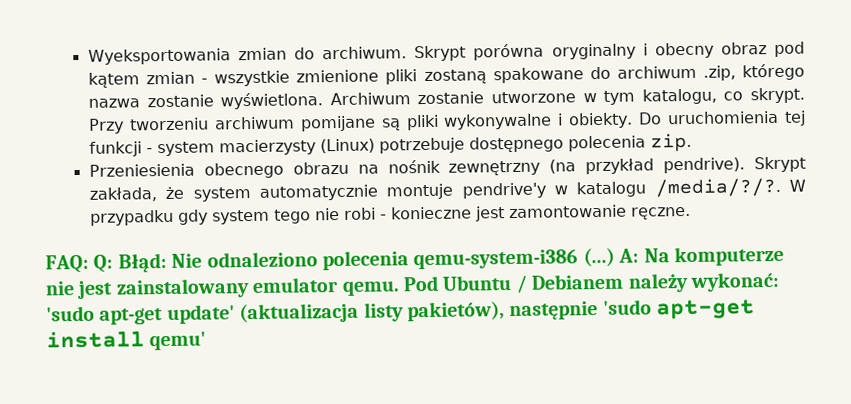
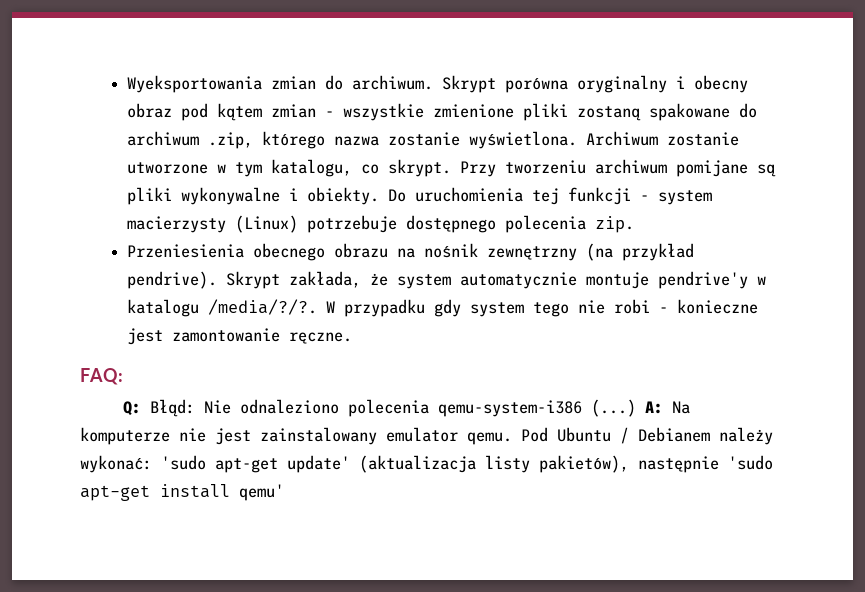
- FAQ: Q: Błąd: Nie odnaleziono polecenia qemu-system-i386 (...)
+ FAQ:
+ Q: Błąd: Nie odnaleziono polecenia qemu-system-i386 (...)

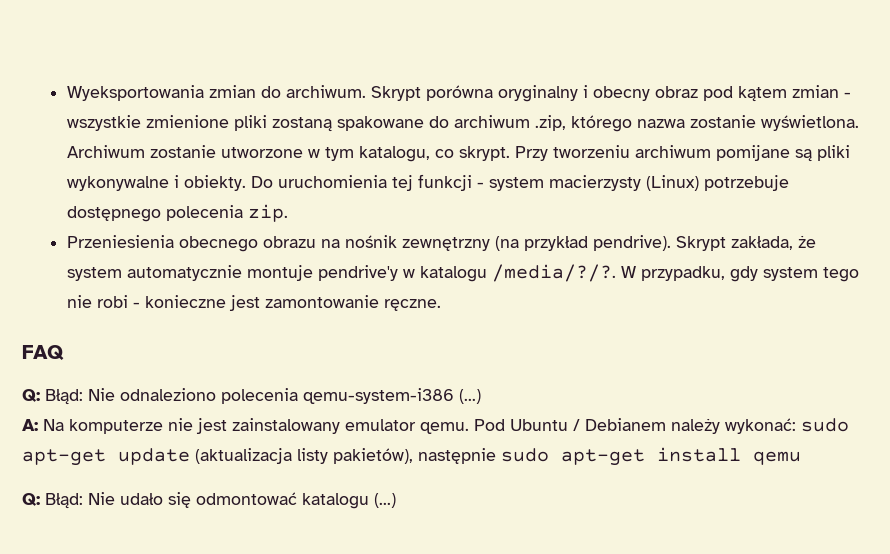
- W przypadku gdy system tego nie robi - konieczne jest zamontowanie ręczne.
+ W przypadku, gdy system tego nie robi - konieczne jest zamontowanie ręczne.
- FAQ:
+ FAQ
- Q: Błąd: Nie odnaleziono polecenia qemu-system-i386 (...) A: Na komputerze nie jest zainstalowany emulator qemu.
+ Q: Błąd: Nie odnaleziono polecenia qemu-system-i386 (...)
+ A: Na komputerze nie jest zainstalowany emulator qemu.
- Pod Ubuntu / Debianem należy wykonać: 'sudo apt-get update' (aktualizacja listy pakietów), następnie 'sudo apt-get install qemu'
+ Pod Ubuntu / Debianem należy wykonać: sudo apt-get update (aktualizacja listy pakietów), następnie sudo apt-get install qemu
+ Q: Błąd: Nie udało się odmontować katalogu (...)

